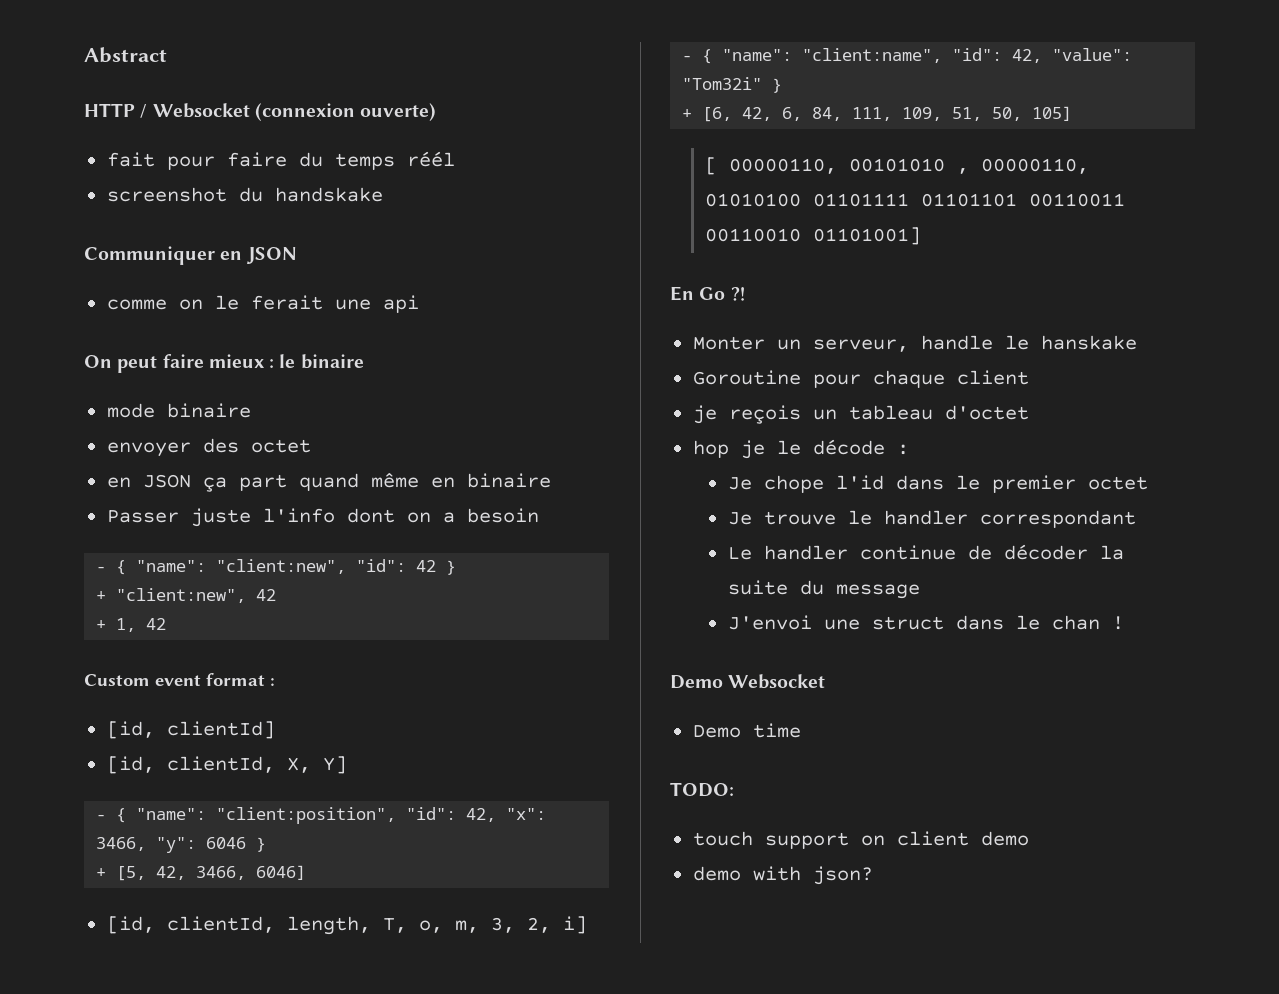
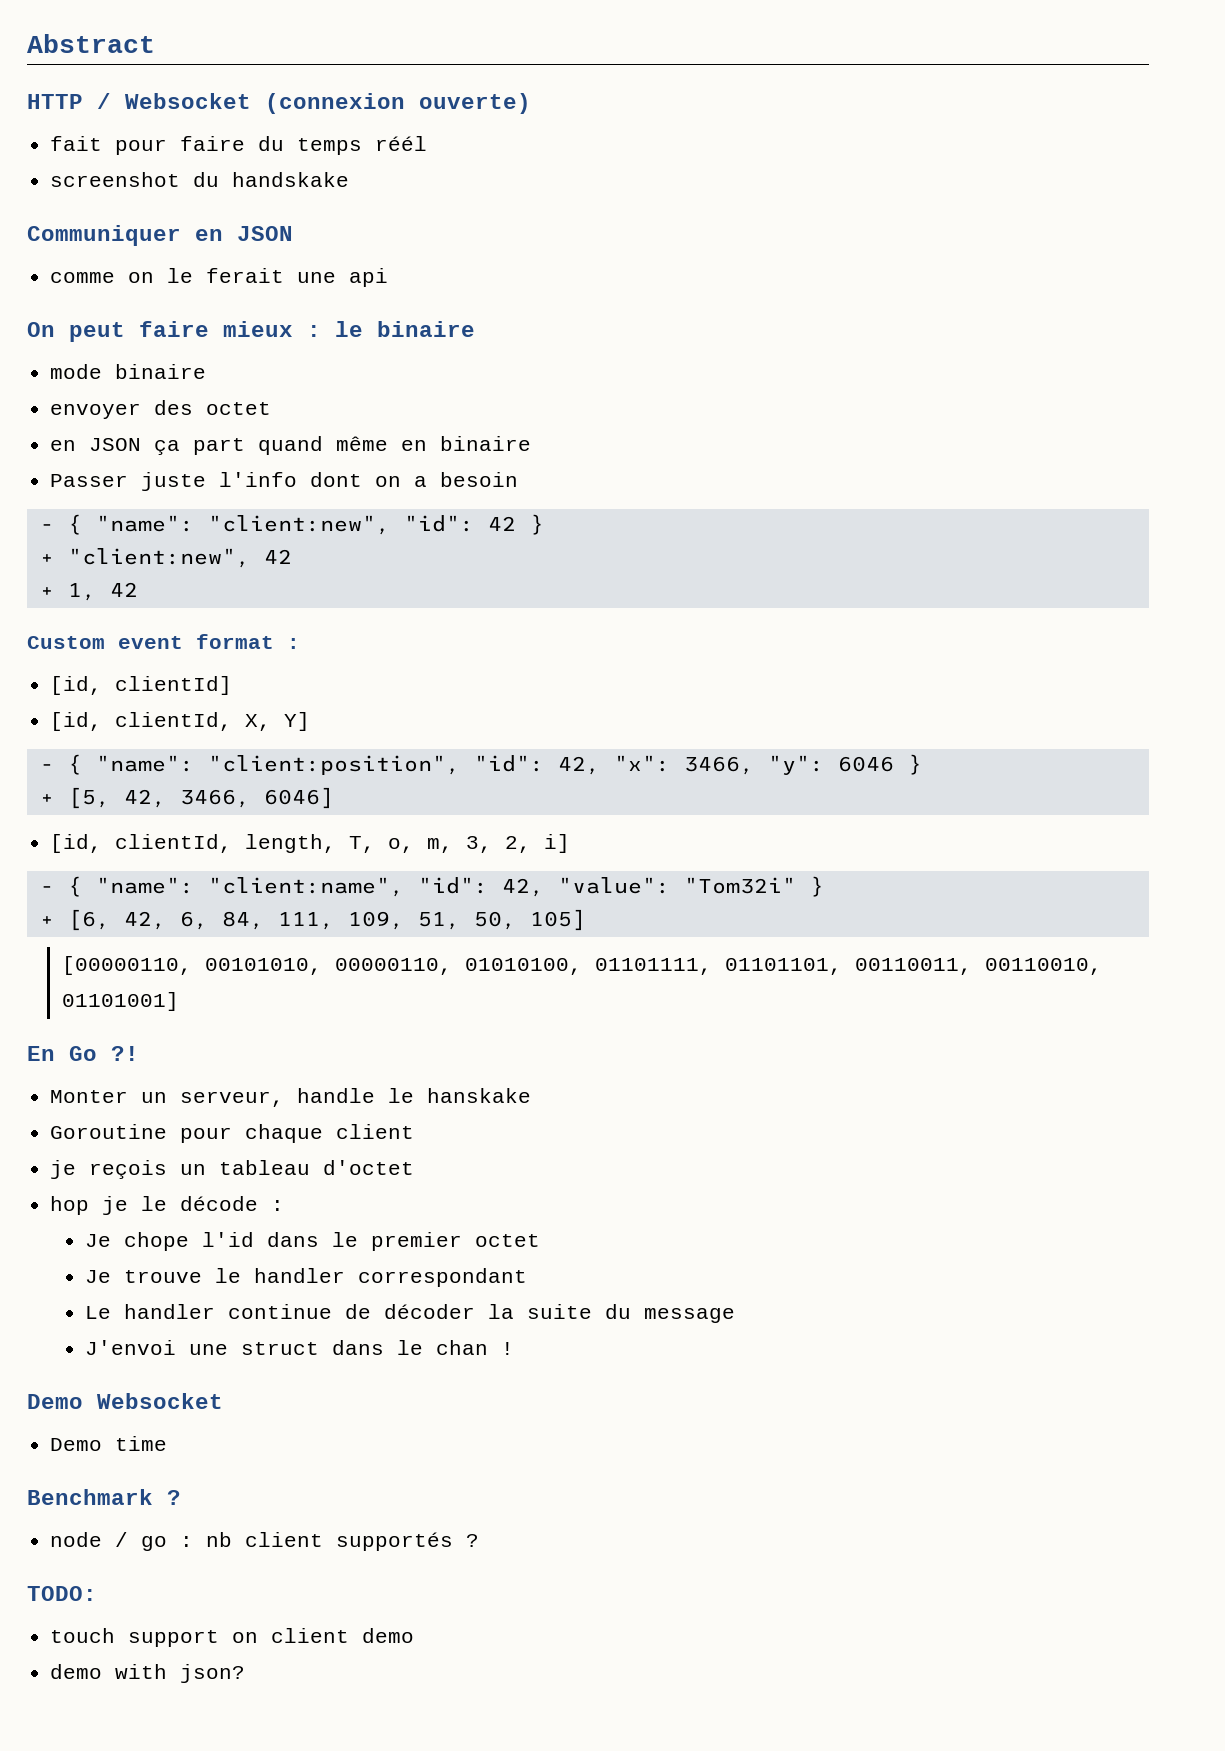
- [ 00000110, 00101010 , 00000110, 01010100 01101111 01101101 00110011 00110010 01101001]
+ [00000110, 00101010, 00000110, 01010100, 01101111, 01101101, 00110011, 00110010, 01101001]
+ Benchmark ?
+ node / go : nb client supportés ?

